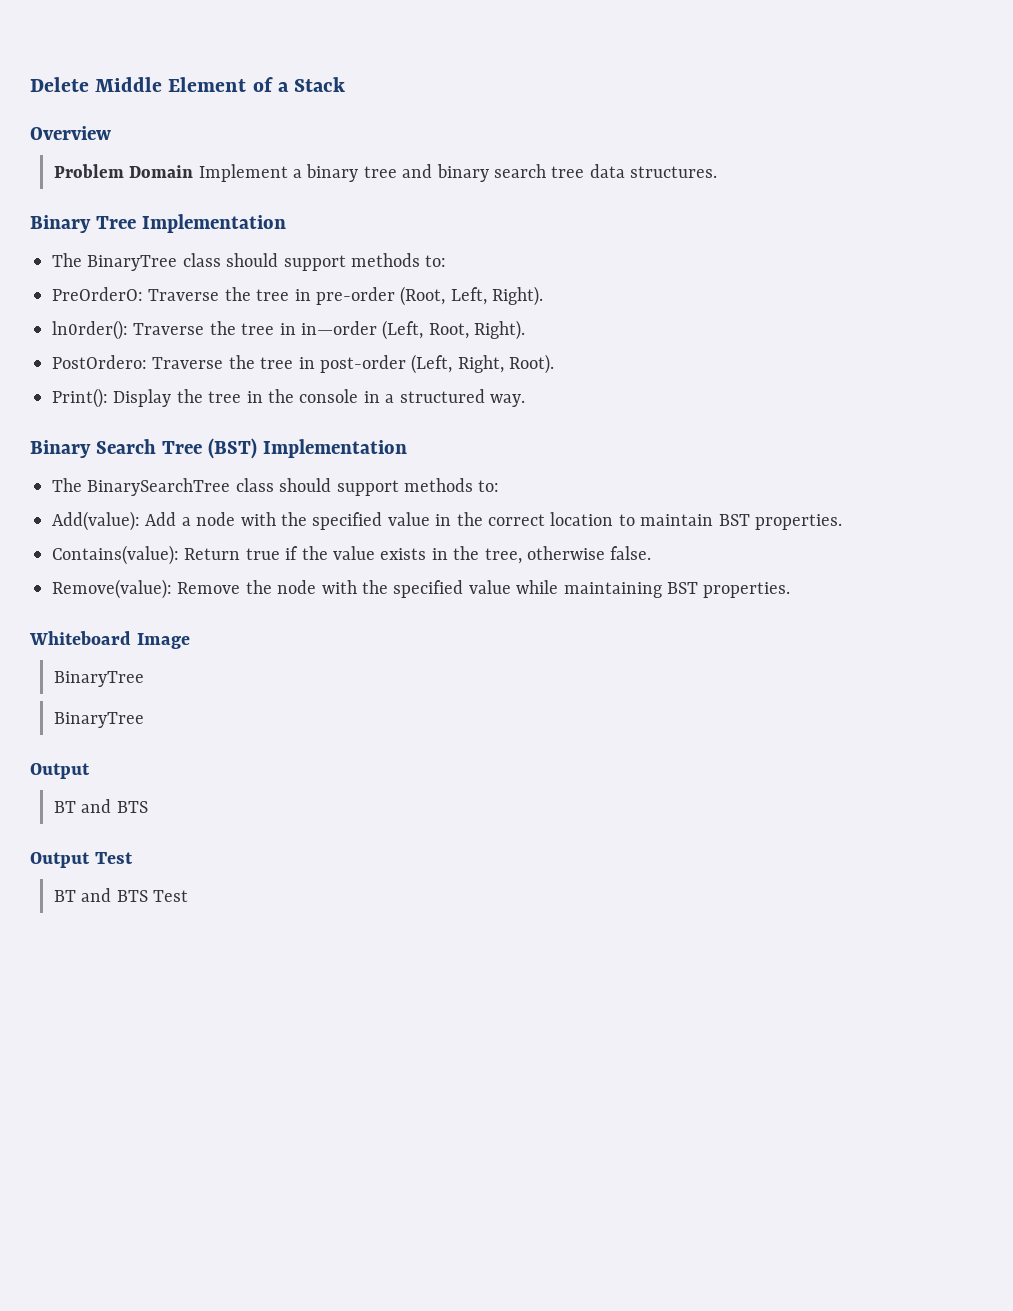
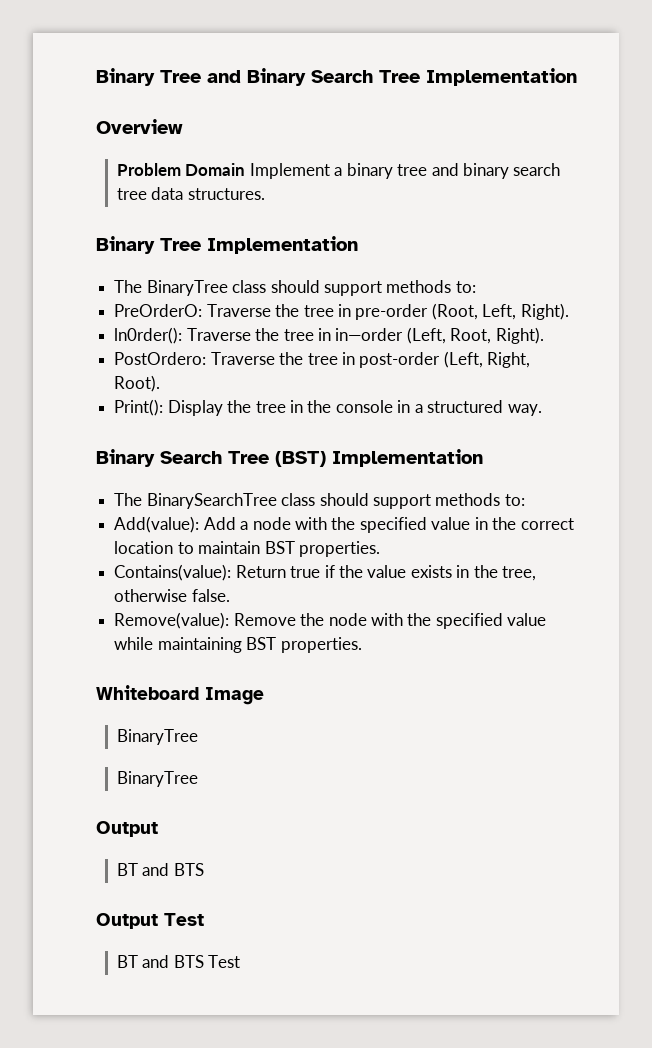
- Delete Middle Element of a Stack
+ Binary Tree and Binary Search Tree Implementation

